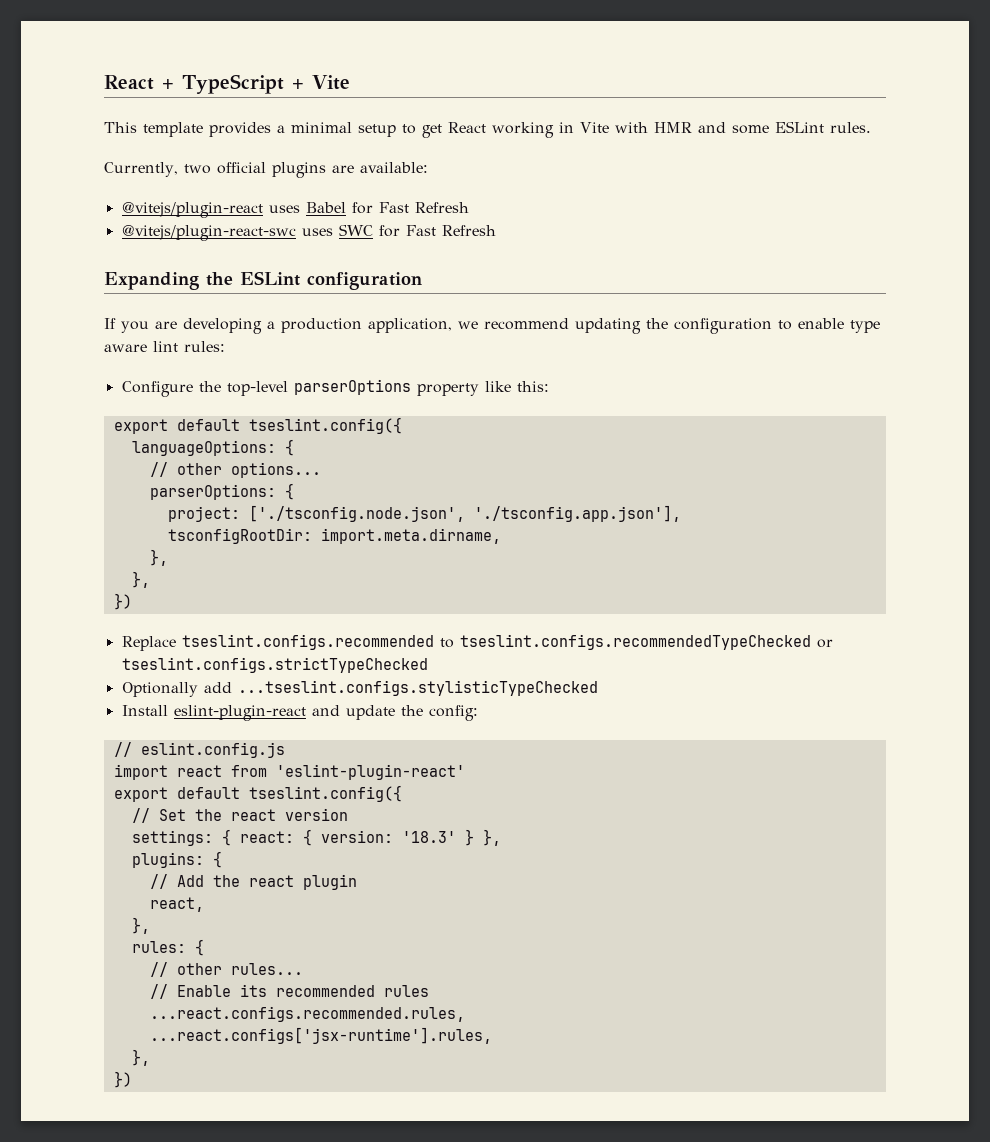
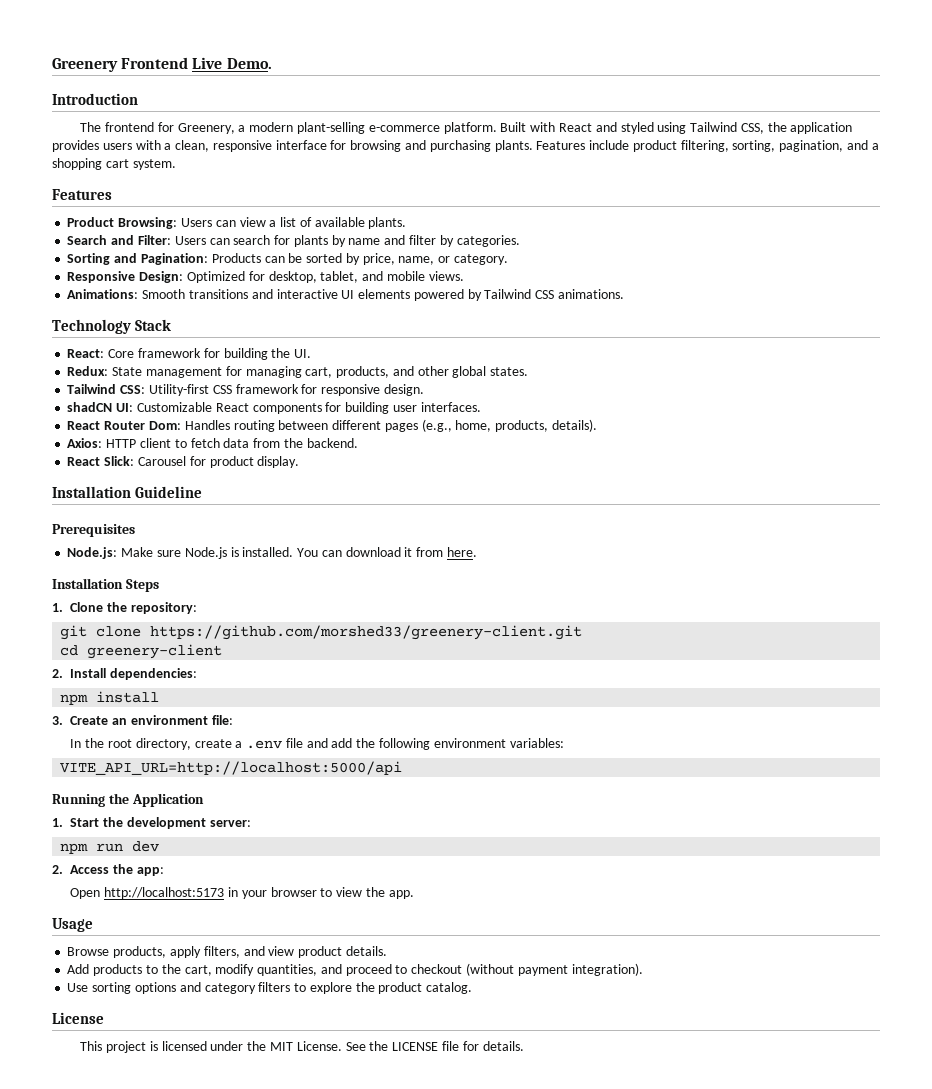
- React + TypeScript + Vite
- This template provides a minimal setup to get React working in Vite with HMR and some ESLint rules.
- Currently, two official plugins are available:
- @vitejs/plugin-react uses Babel for Fast Refresh
- @vitejs/plugin-react-swc uses SWC for Fast Refresh
- Expanding the ESLint configuration
- If you are developing a production application, we recommend updating the configuration to enable type aware lint rules:
- Configure the top-level parserOptions property like this:
- export default tseslint.config({
- languageOptions: {
- // other options...
- parserOptions: {
- project: ['./tsconfig.node.json', './tsconfig.app.json'],
- tsconfigRootDir: import.meta.dirname,
- },
- },
- })
- Replace tseslint.configs.recommended to tseslint.configs.recommendedTypeChecked or tseslint.configs.strictTypeChecked
- Optionally add ...tseslint.configs.stylisticTypeChecked
- Install eslint-plugin-react and update the config:
- // eslint.config.js
- import react from 'eslint-plugin-react'
- export default tseslint.config({
- // Set the react version
- settings: { react: { version: '18.3' } },
- plugins: {
- // Add the react plugin
- react,
- },
- rules: {
- // other rules...
- // Enable its recommended rules
- ...react.configs.recommended.rules,
- ...react.configs['jsx-runtime'].rules,
- },
- })
+ Greenery Frontend Live Demo.
+ Introduction
+ The frontend for Greenery, a modern plant-selling e-commerce platform. Built with React and styled using Tailwind CSS, the application provides users with a clean, responsive interface for browsing and purchasing plants. Features include product filtering, sorting, pagination, and a shopping cart system.
+ Features
+ Product Browsing: Users can view a list of available plants.
+ Search and Filter: Users can search for plants by name and filter by categories.
+ Sorting and Pagination: Products can be sorted by price, name, or category.
+ Responsive Design: Optimized for desktop, tablet, and mobile views.
+ Animations: Smooth transitions and interactive UI elements powered by Tailwind CSS animations.
+ Technology Stack
+ React: Core framework for building the UI.
+ Redux: State management for managing cart, products, and other global states.
+ Tailwind CSS: Utility-first CSS framework for responsive design.
+ shadCN UI: Customizable React components for building user interfaces.
+ React Router Dom: Handles routing between different pages (e.g., home, products, details).
+ Axios: HTTP client to fetch data from the backend.
+ React Slick: Carousel for product display.
+ Installation Guideline
+ Prerequisites
+ Node.js: Make sure Node.js is installed. You can download it from here.
+ Installation Steps
+ 1. Clone the repository:
+ git clone https://github.com/morshed33/greenery-client.git
+ cd greenery-client
+ 2. Install dependencies:
+ npm install
+ 3. Create an environment file:
+ In the root directory, create a .env file and add the following environment variables:
+ VITE_API_URL=http://localhost:5000/api
+ Running the Application
+ 1. Start the development server:
+ npm run dev
+ 2. Access the app:
+ Open http://localhost:5173 in your browser to view the app.
+ Usage
+ Browse products, apply filters, and view product details.
+ Add products to the cart, modify quantities, and proceed to checkout (without payment integration).
+ Use sorting options and category filters to explore the product catalog.
+ License
+ This project is licensed under the MIT License. See the LICENSE file for details.

